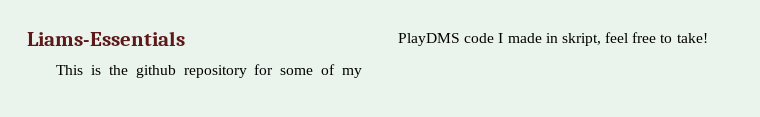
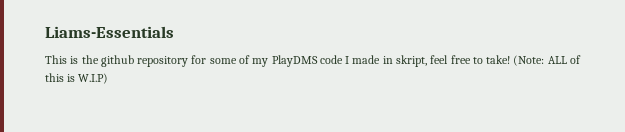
+ (Note: ALL of this is W.I.P)

